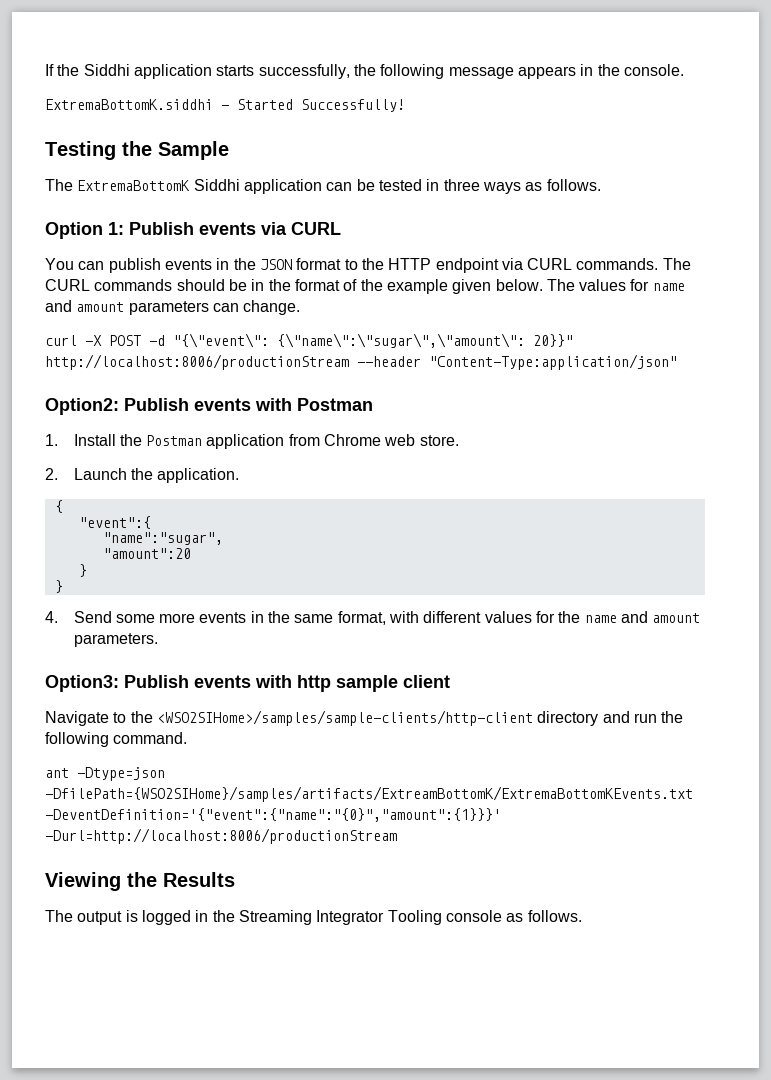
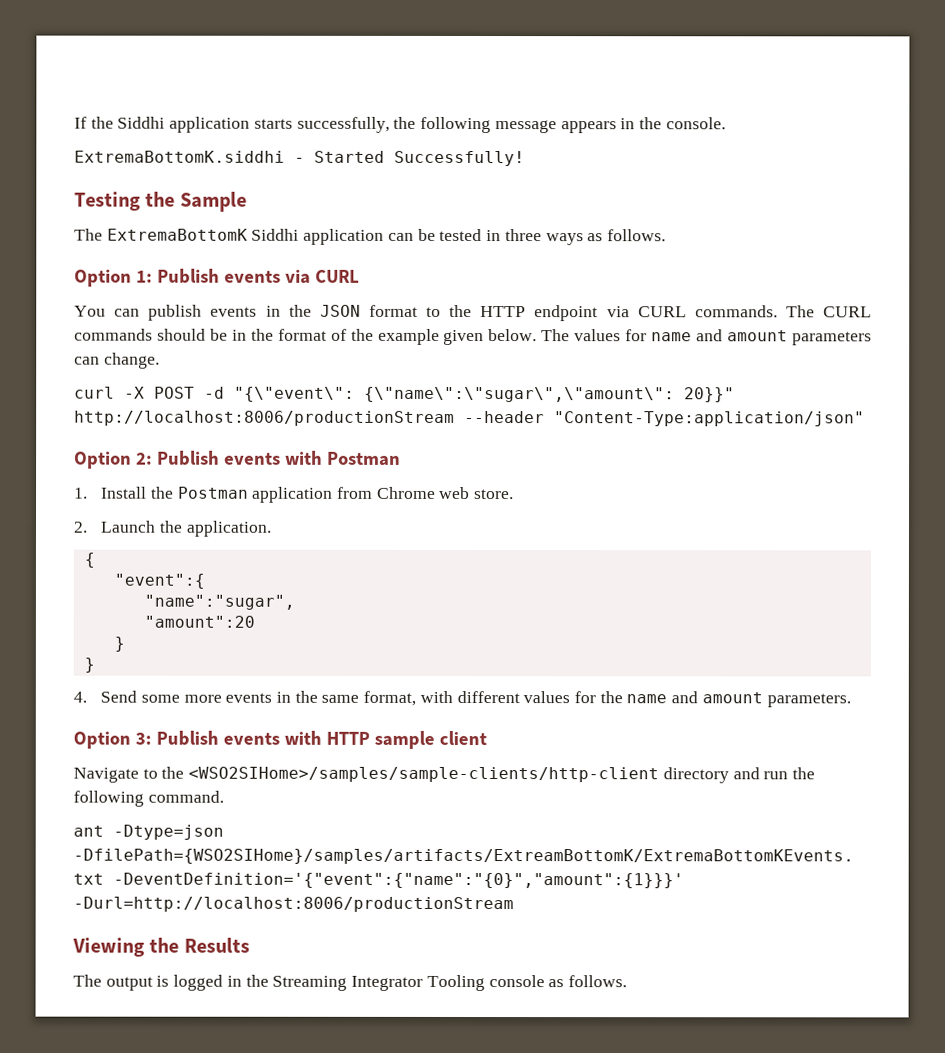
- Option2: Publish events with Postman
+ Option 2: Publish events with Postman
- Option3: Publish events with http sample client
+ Option 3: Publish events with HTTP sample client

